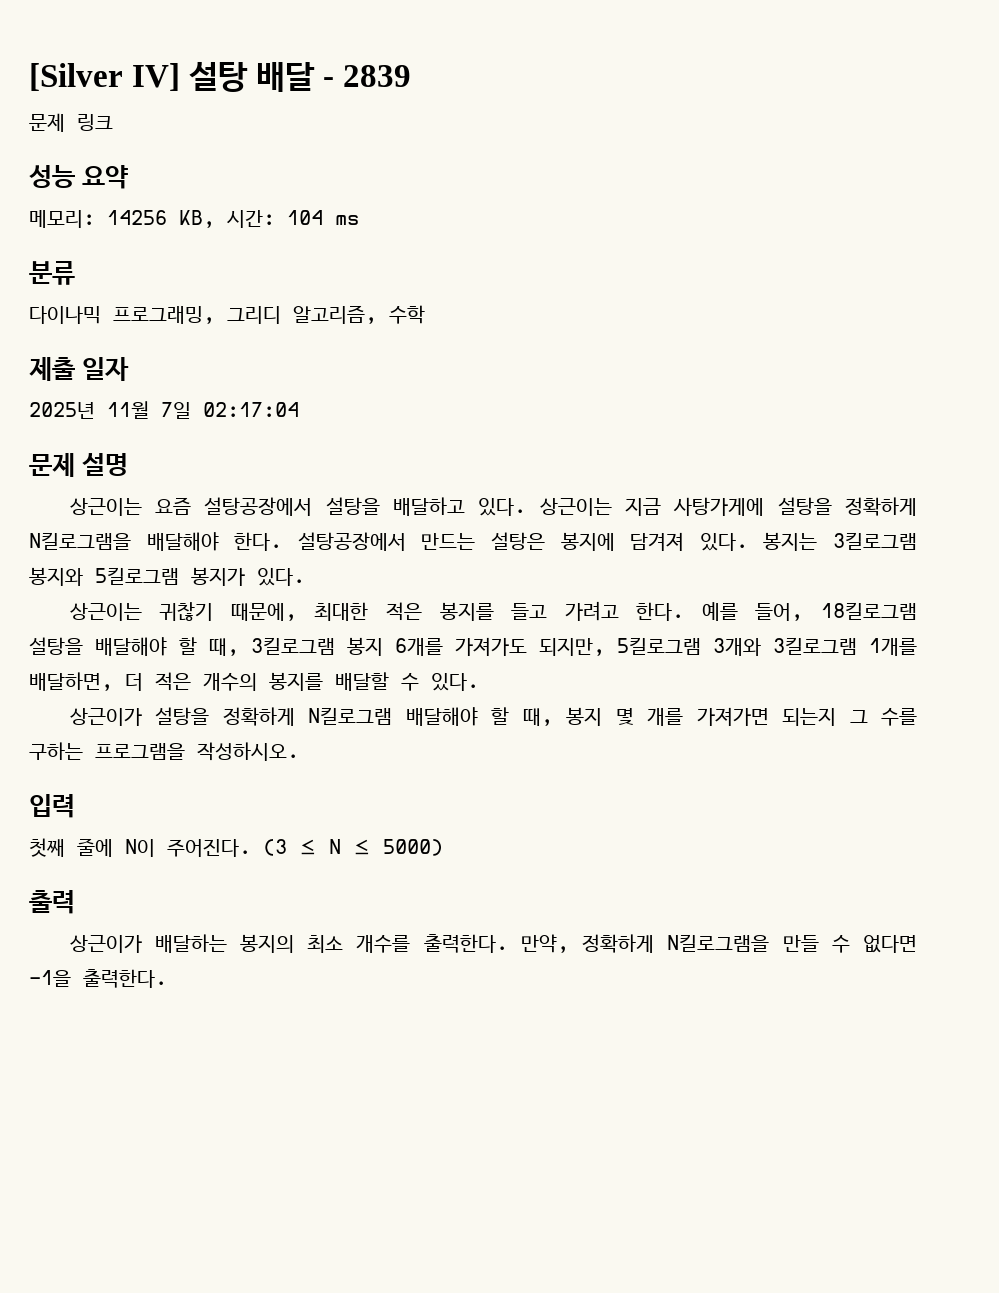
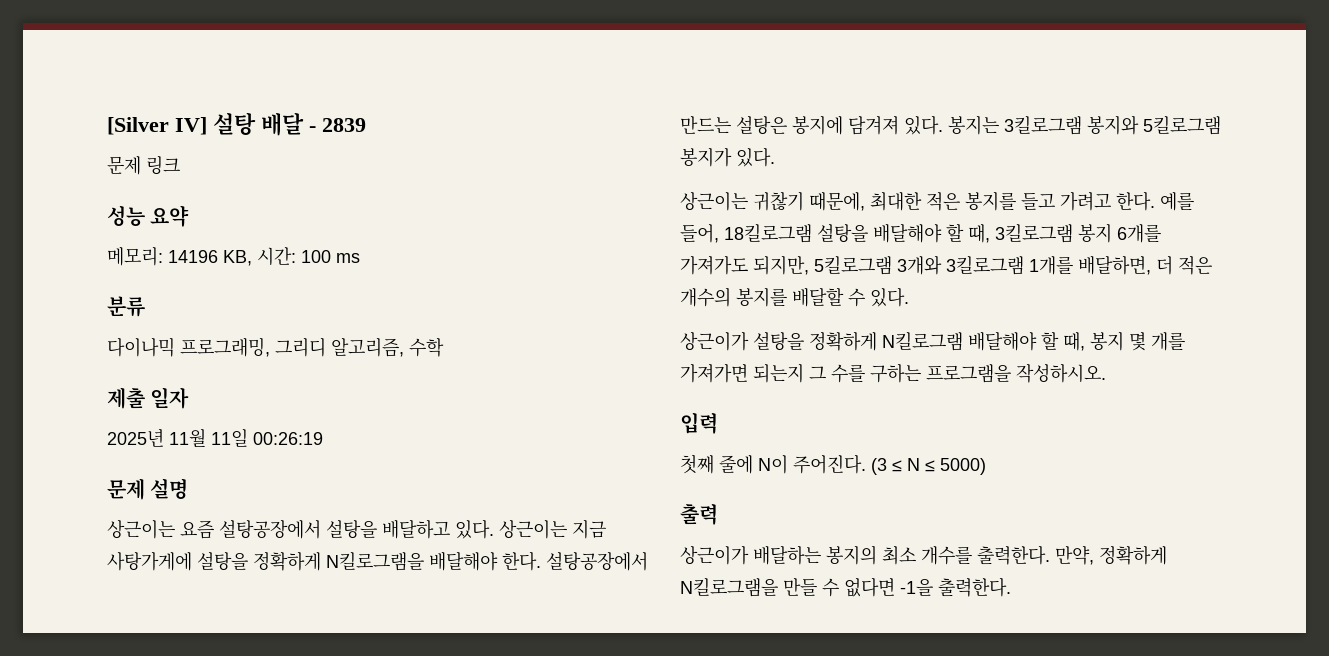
- 메모리: 14256 KB, 시간: 104 ms
+ 메모리: 14196 KB, 시간: 100 ms
- 2025년 11월 7일 02:17:04
+ 2025년 11월 11일 00:26:19

